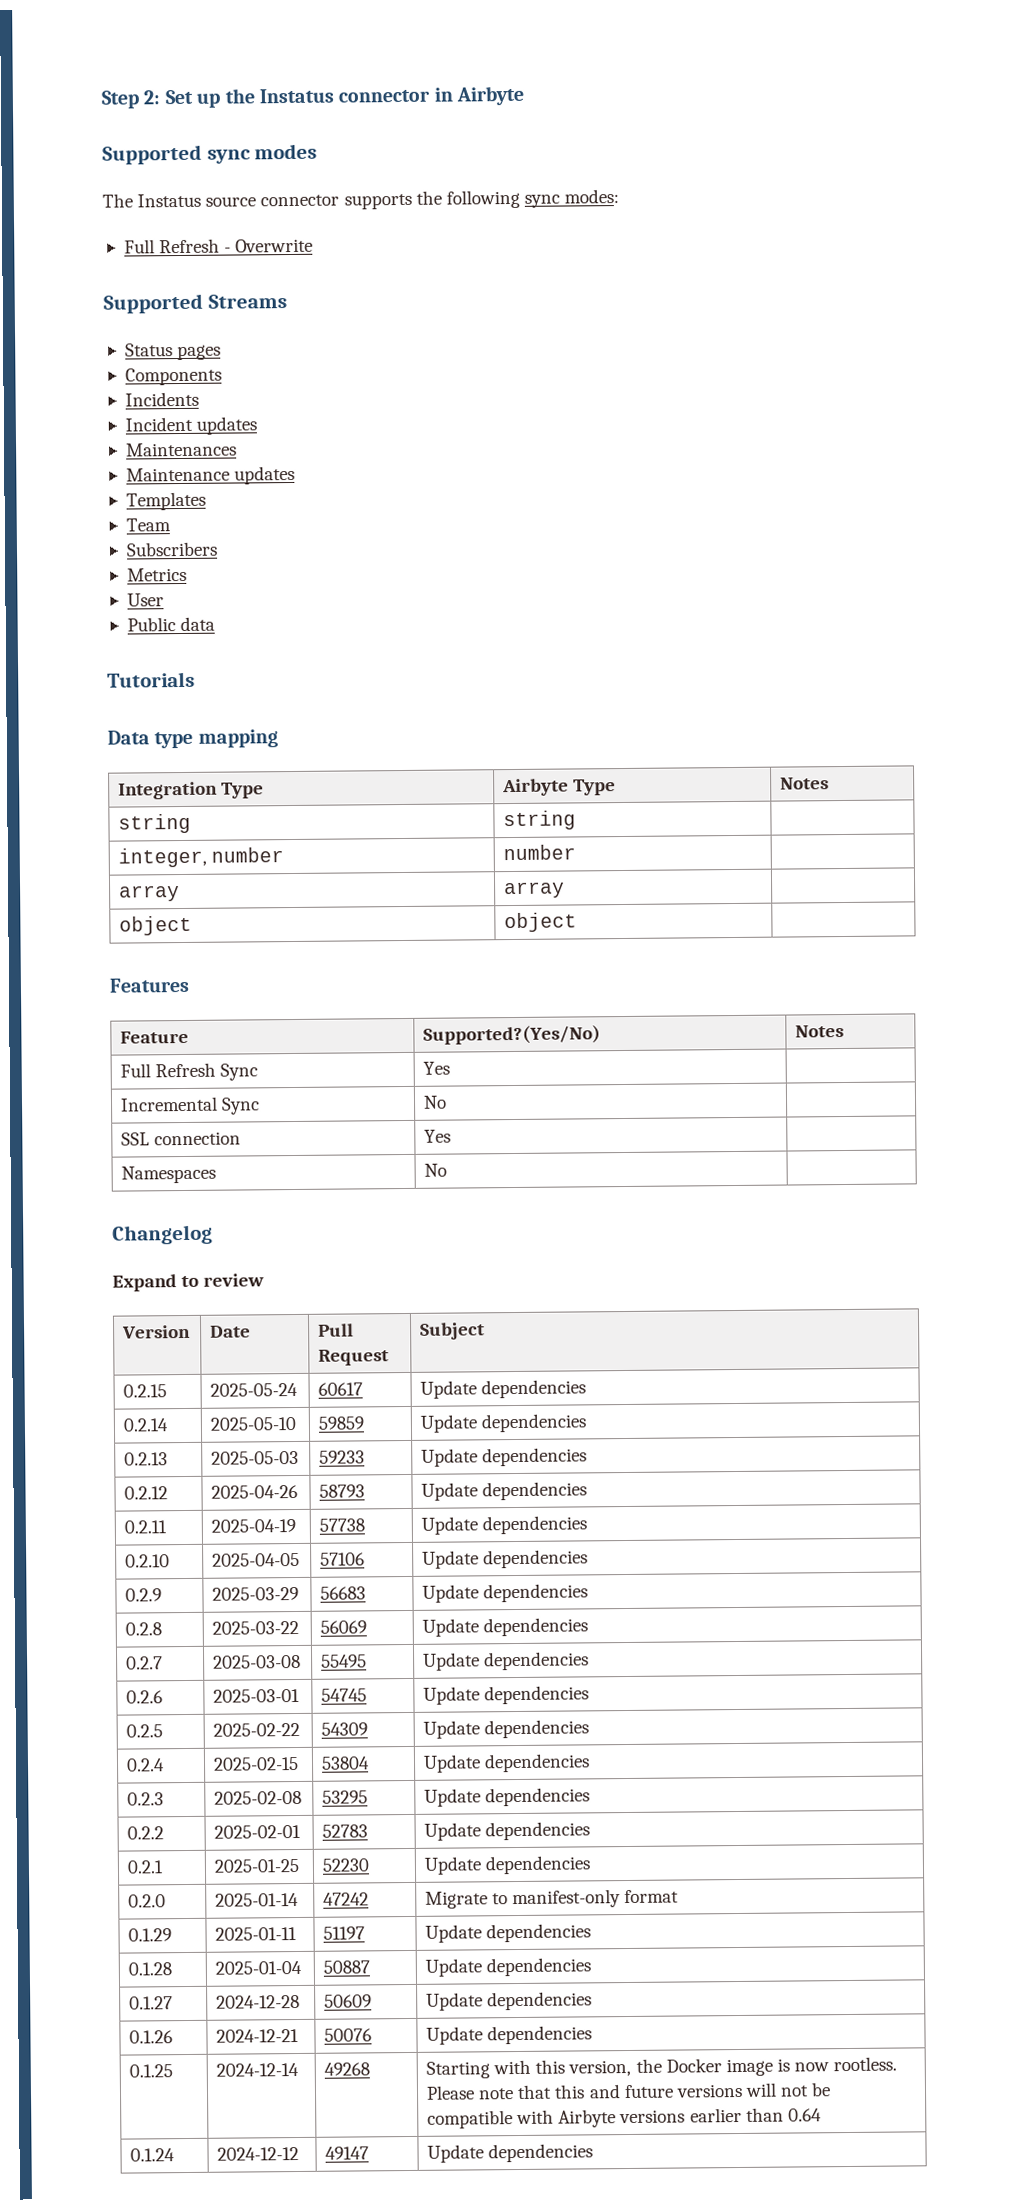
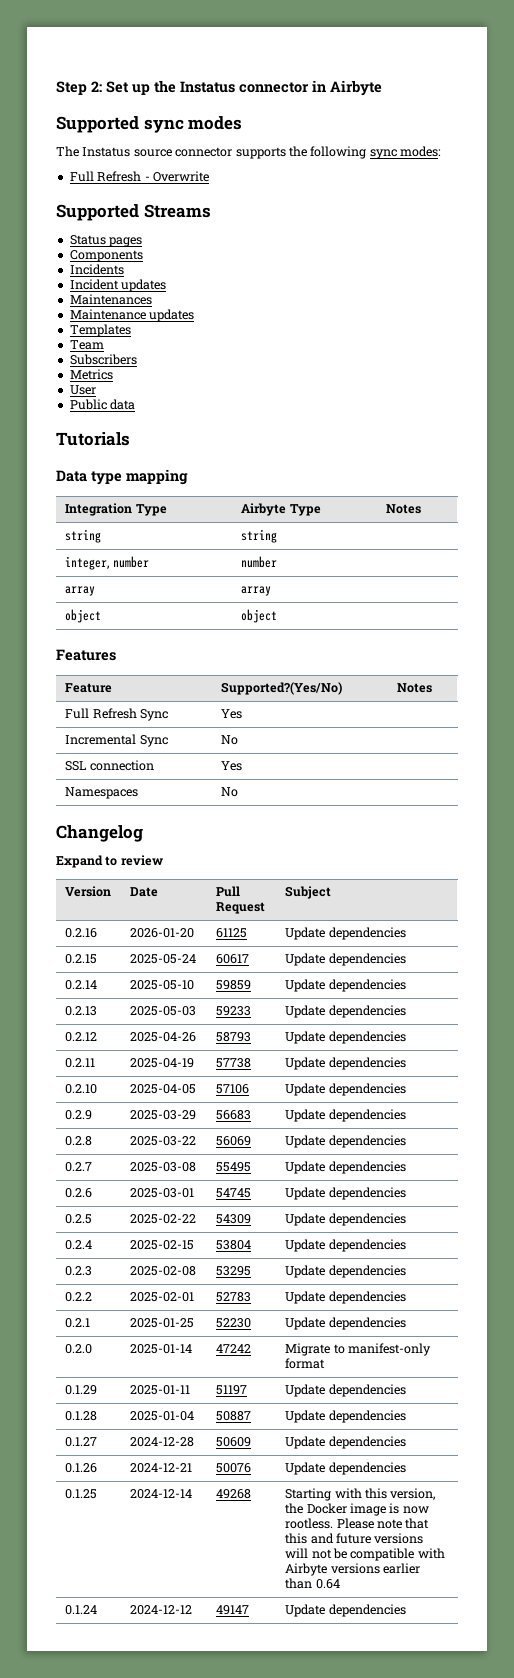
+ 0.2.16 | 2026-01-20 | 61125 | Update dependencies

